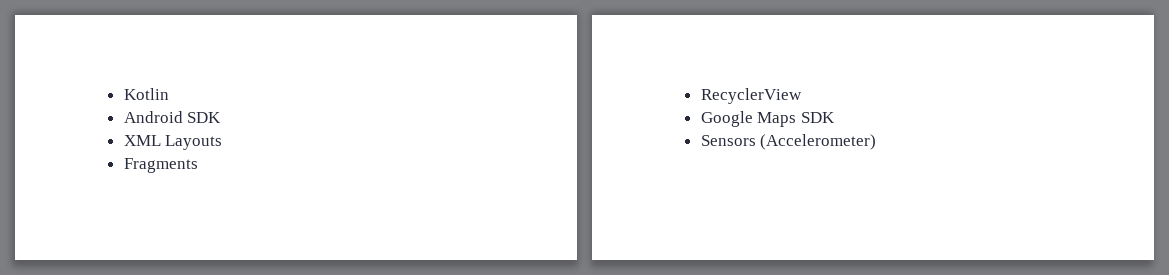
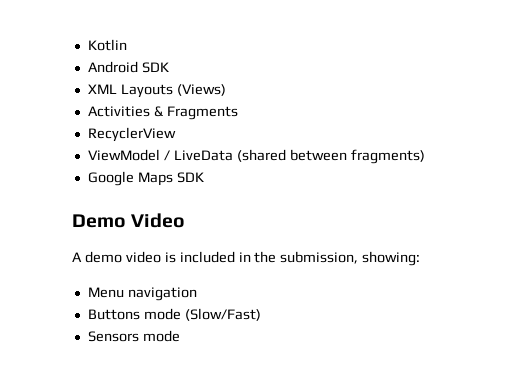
- XML Layouts
- Fragments
+ XML Layouts (Views)
+ Activities & Fragments
+ ViewModel / LiveData (shared between fragments)
  Google Maps SDK
+ Demo Video
+ A demo video is included in the submission, showing:
+ Menu navigation
+ Buttons mode (Slow/Fast)
- Sensors (Accelerometer)
+ Sensors mode

